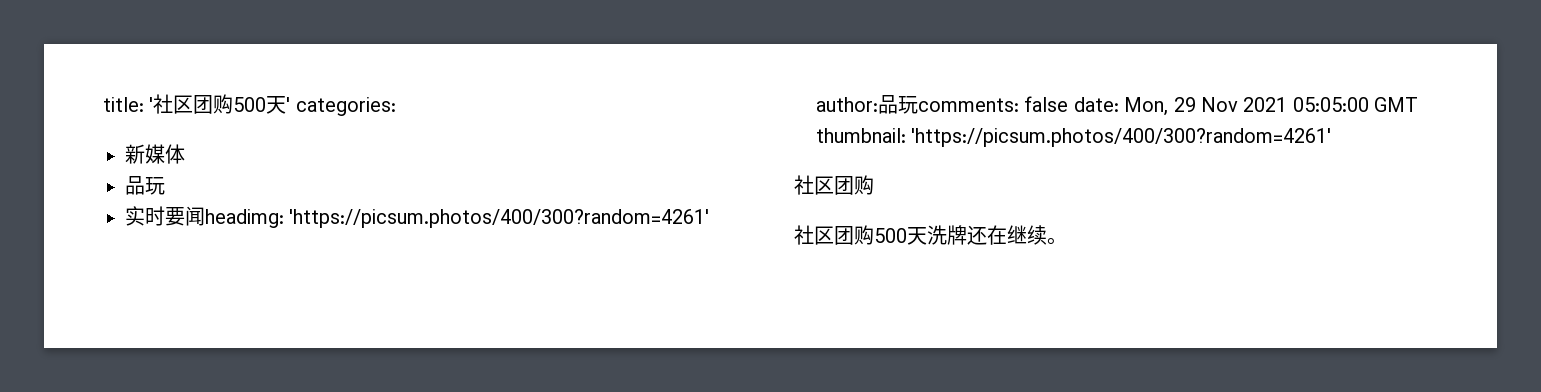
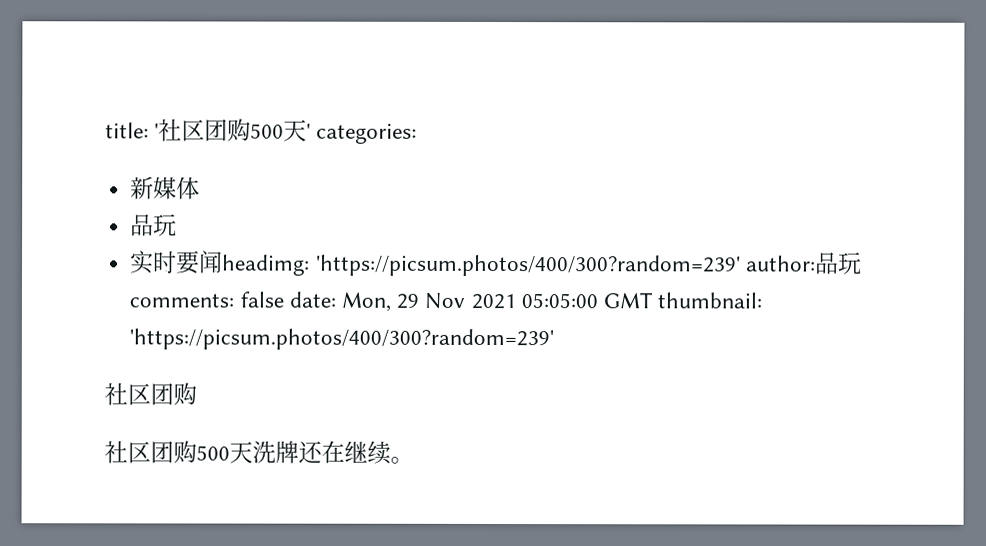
- 实时要闻headimg: 'https://picsum.photos/400/300?random=4261' author:品玩comments: false date: Mon, 29 Nov 2021 05:05:00 GMT thumbnail: 'https://picsum.photos/400/300?random=4261'
+ 实时要闻headimg: 'https://picsum.photos/400/300?random=239' author:品玩comments: false date: Mon, 29 Nov 2021 05:05:00 GMT thumbnail: 'https://picsum.photos/400/300?random=239'

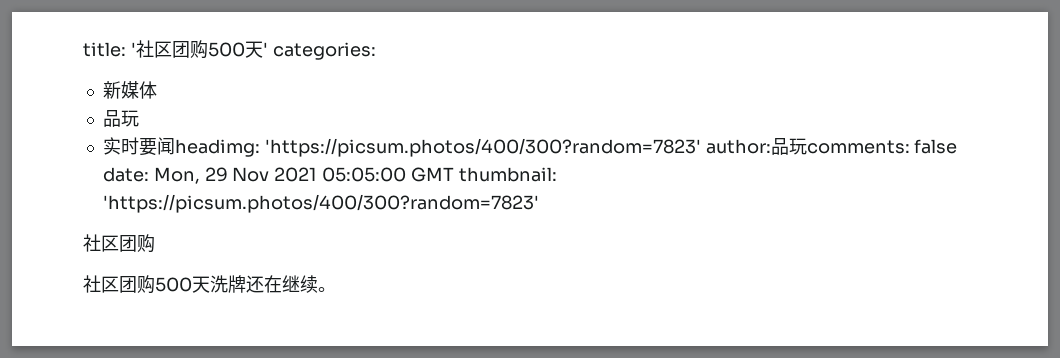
- 实时要闻headimg: 'https://picsum.photos/400/300?random=239' author:品玩comments: false date: Mon, 29 Nov 2021 05:05:00 GMT thumbnail: 'https://picsum.photos/400/300?random=239'
+ 实时要闻headimg: 'https://picsum.photos/400/300?random=7823' author:品玩comments: false date: Mon, 29 Nov 2021 05:05:00 GMT thumbnail: 'https://picsum.photos/400/300?random=7823'

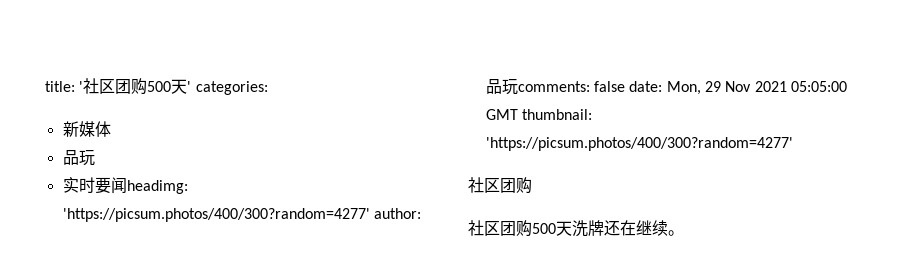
- 实时要闻headimg: 'https://picsum.photos/400/300?random=7823' author:品玩comments: false date: Mon, 29 Nov 2021 05:05:00 GMT thumbnail: 'https://picsum.photos/400/300?random=7823'
+ 实时要闻headimg: 'https://picsum.photos/400/300?random=4277' author:品玩comments: false date: Mon, 29 Nov 2021 05:05:00 GMT thumbnail: 'https://picsum.photos/400/300?random=4277'

